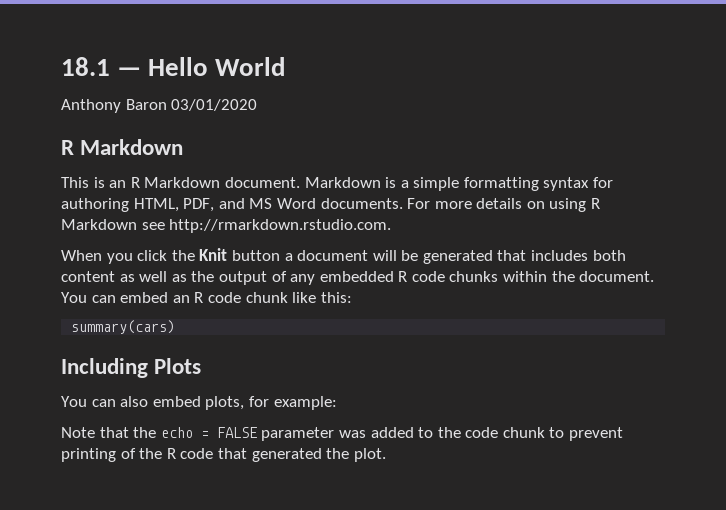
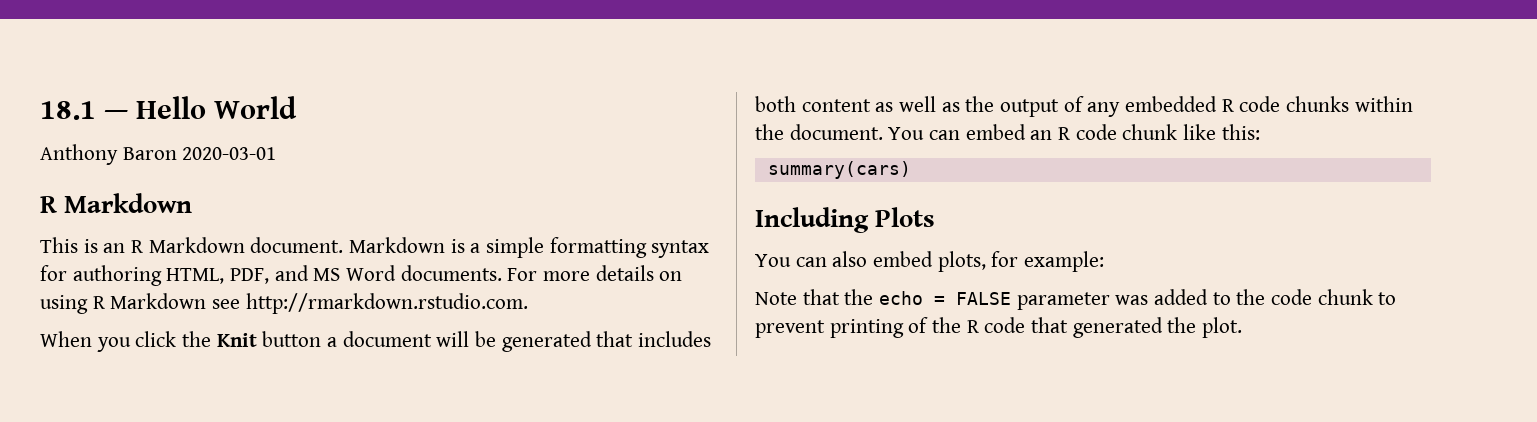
- Anthony Baron 03/01/2020
+ Anthony Baron 2020-03-01

